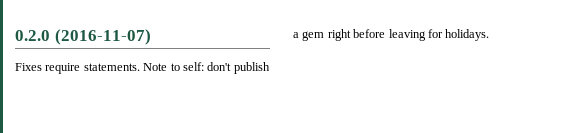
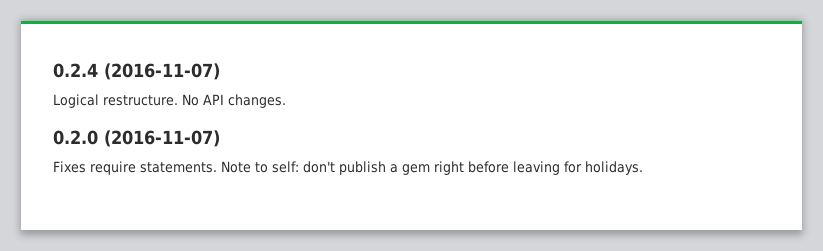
+ 0.2.4 (2016-11-07)
+ Logical restructure. No API changes.

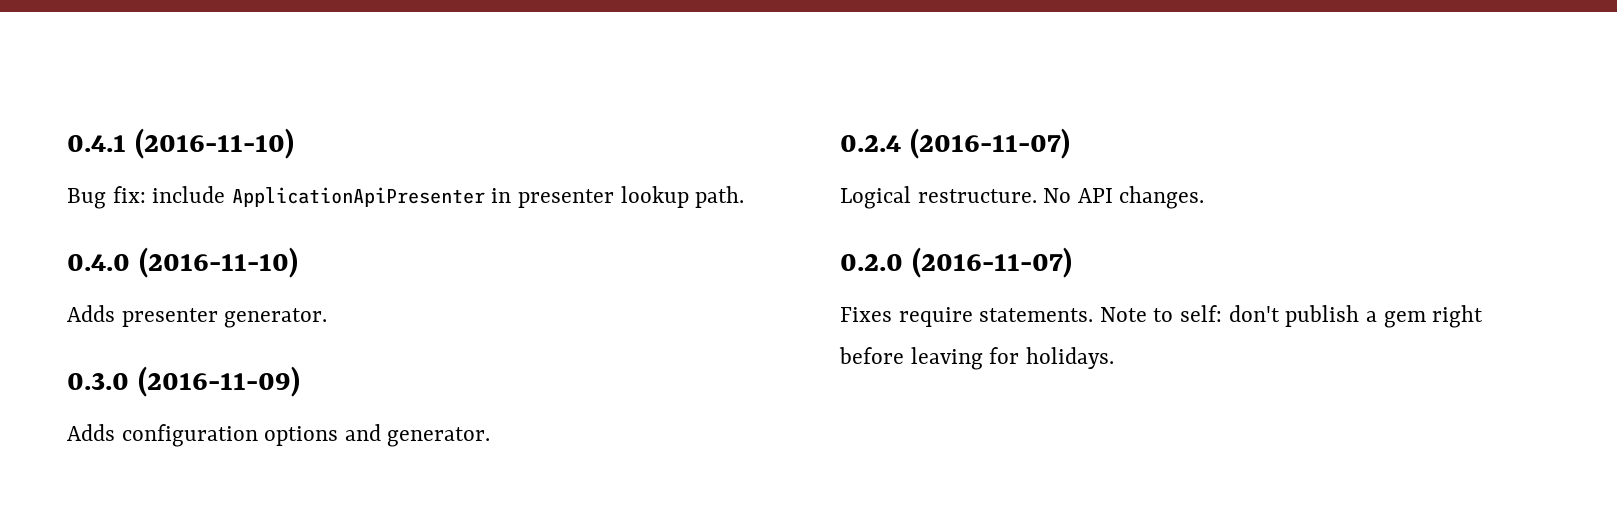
+ 0.4.1 (2016-11-10)
+ Bug fix: include ApplicationApiPresenter in presenter lookup path.
+ 0.4.0 (2016-11-10)
+ Adds presenter generator.
+ 0.3.0 (2016-11-09)
+ Adds configuration options and generator.

